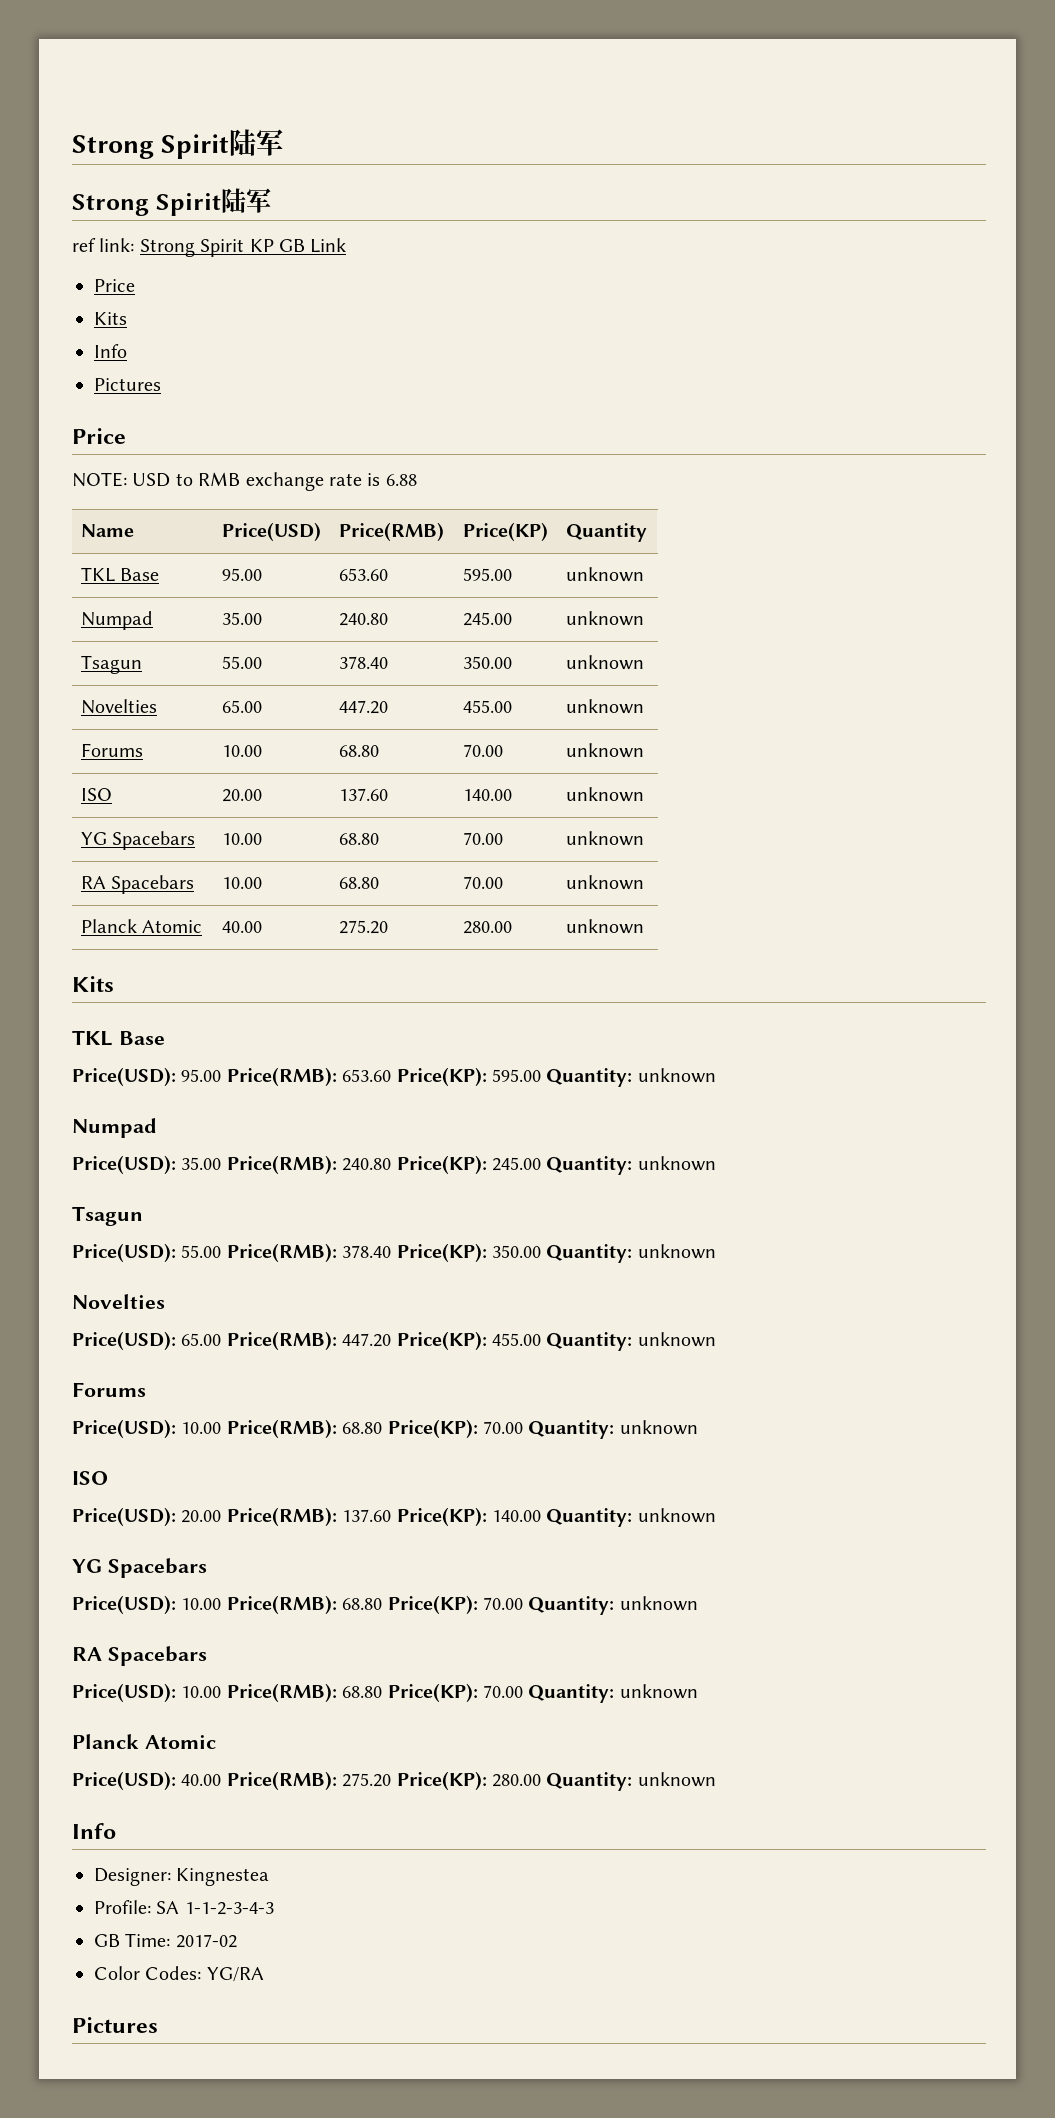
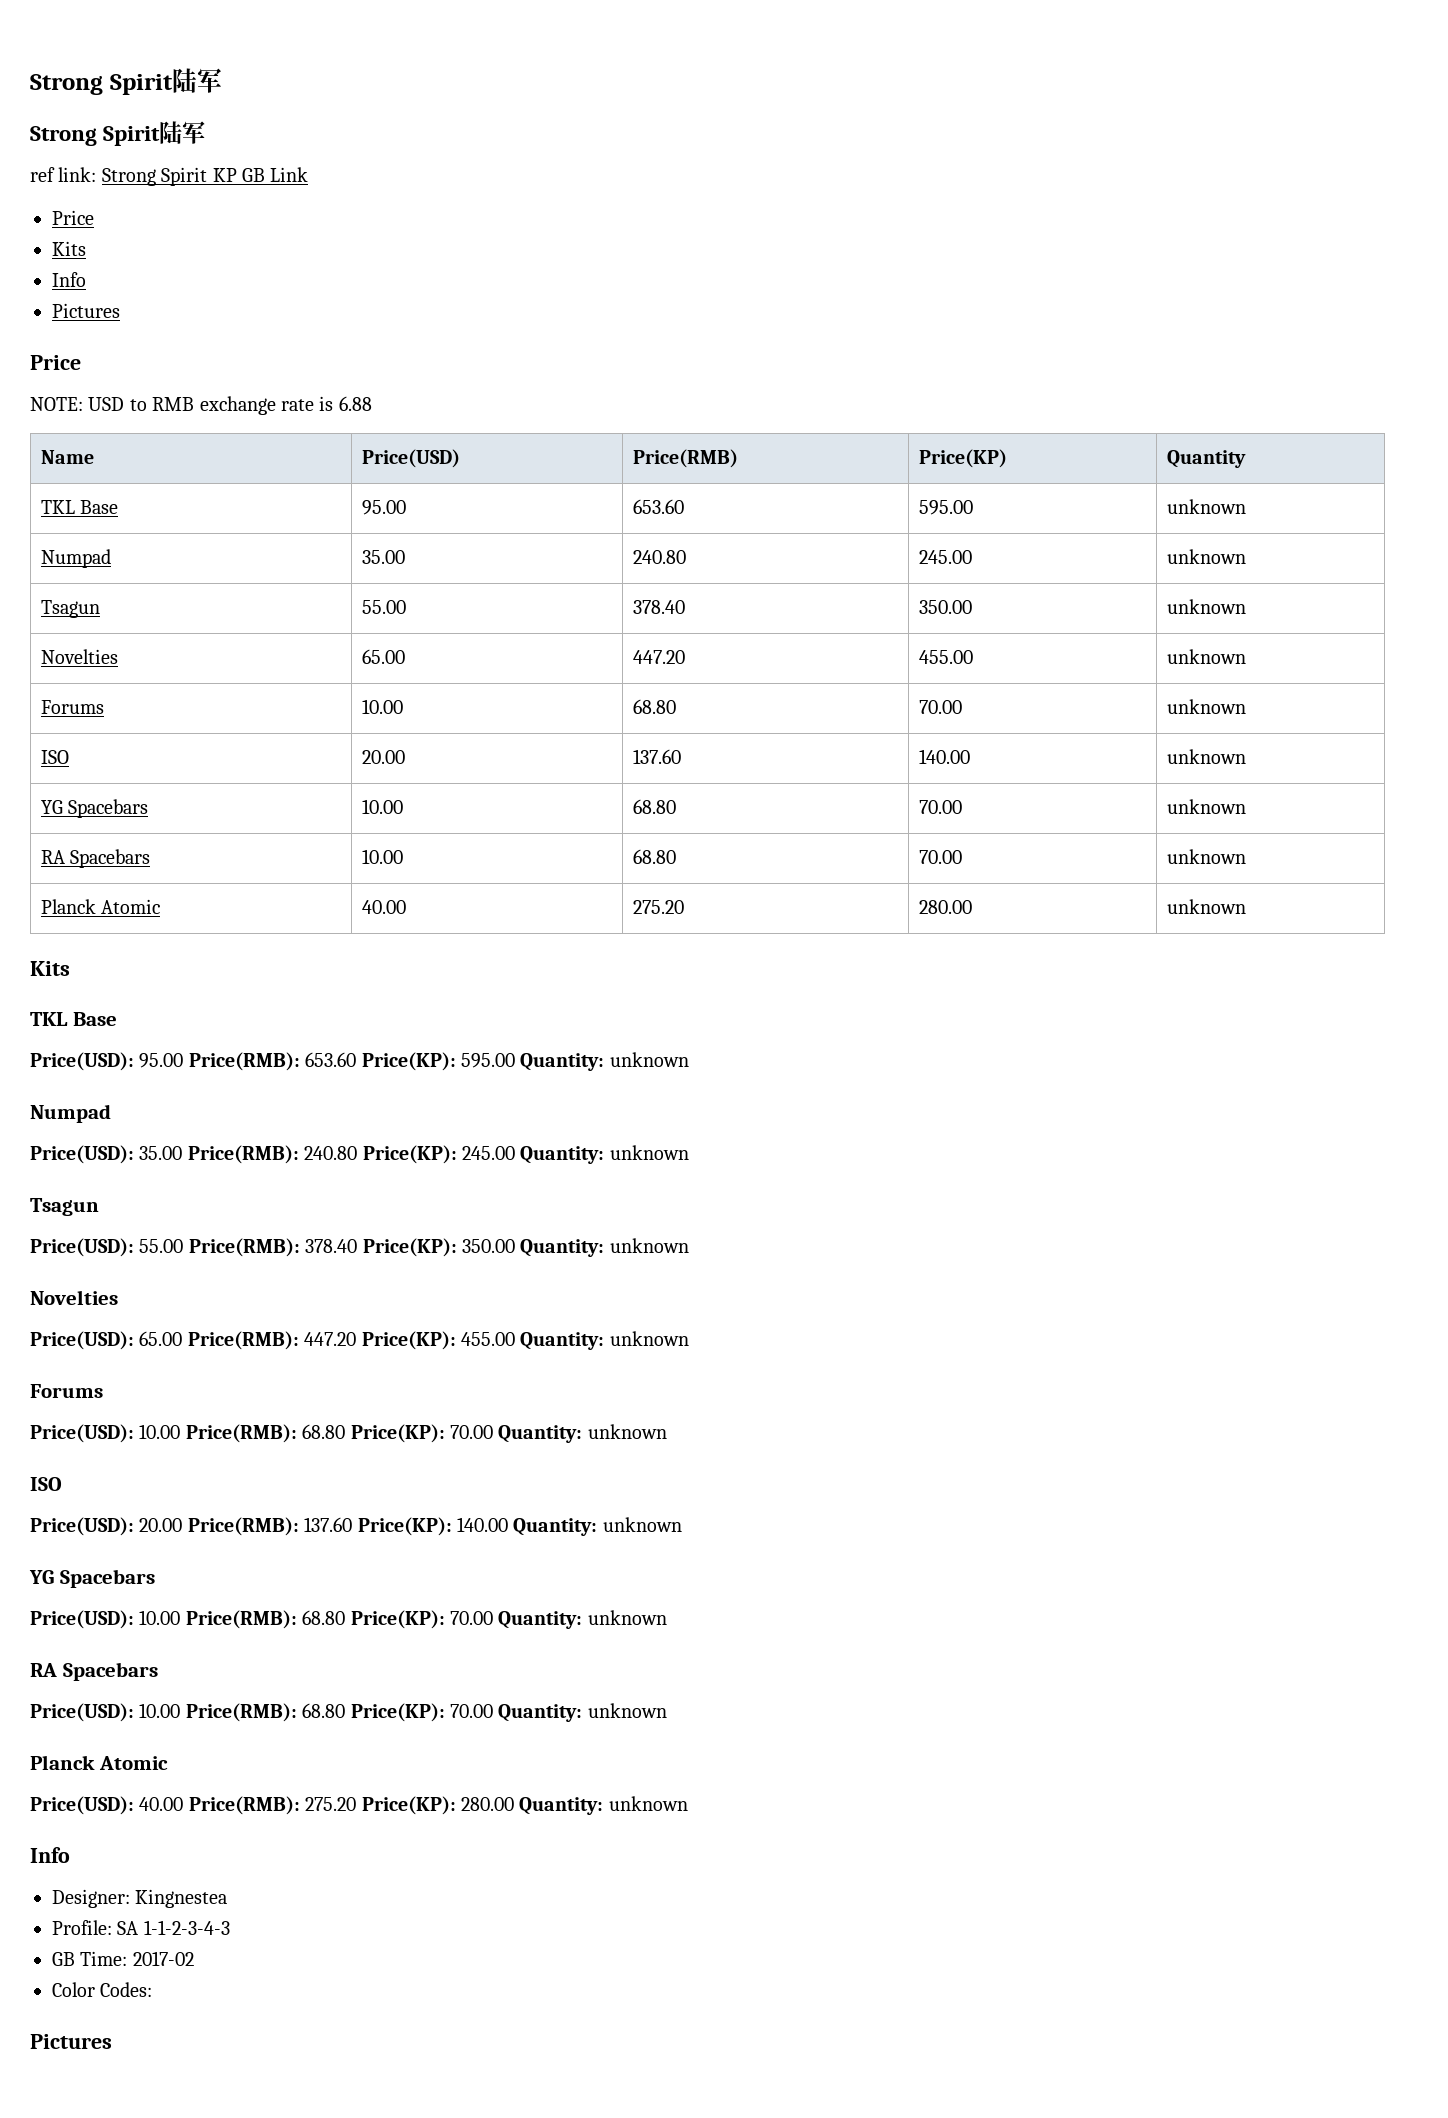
- Color Codes: YG/RA
+ Color Codes:

